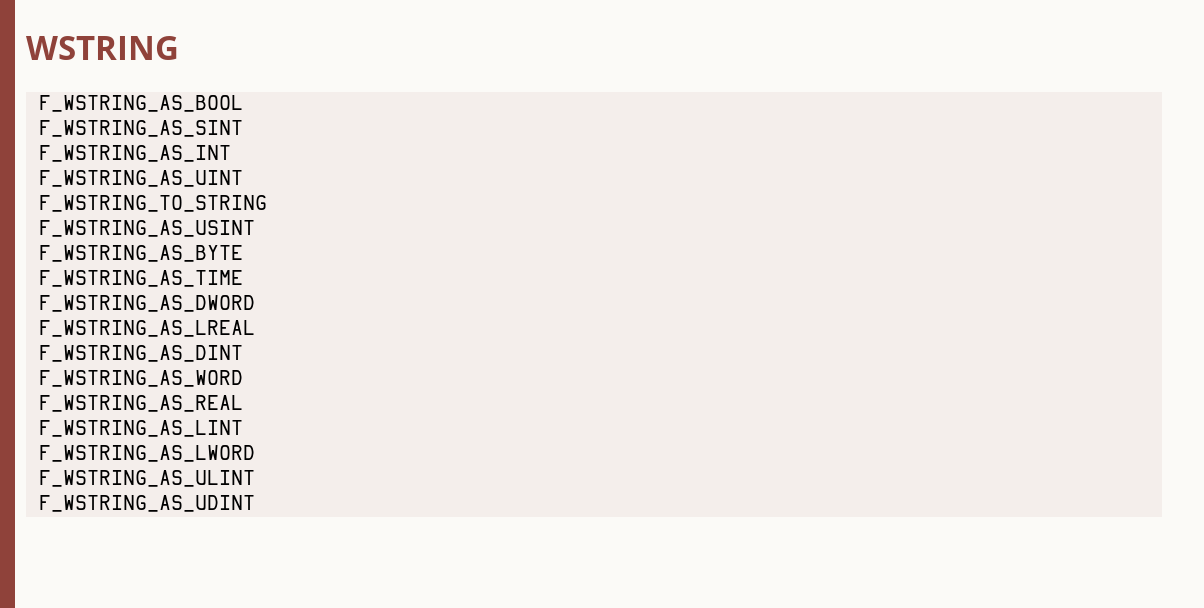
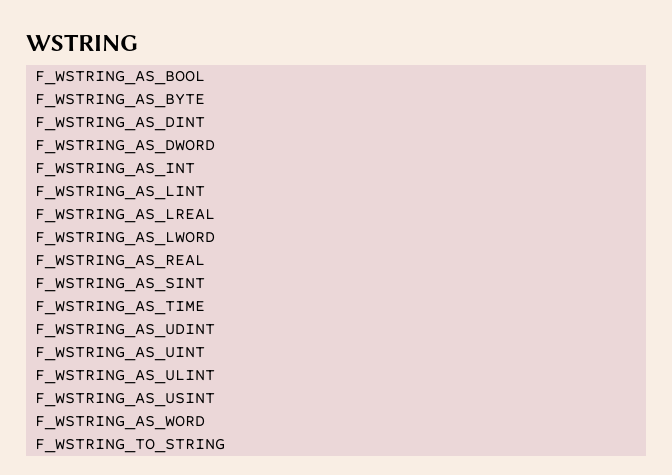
+ F_WSTRING_AS_BYTE
+ F_WSTRING_AS_DINT
+ F_WSTRING_AS_DWORD
+ F_WSTRING_AS_INT
+ F_WSTRING_AS_LINT
+ F_WSTRING_AS_LREAL
+ F_WSTRING_AS_LWORD
+ F_WSTRING_AS_REAL
  F_WSTRING_AS_SINT
- F_WSTRING_AS_INT
+ F_WSTRING_AS_TIME
+ F_WSTRING_AS_UDINT
- F_WSTRING_TO_STRING
+ F_WSTRING_AS_ULINT
- F_WSTRING_AS_BYTE
- F_WSTRING_AS_TIME
- F_WSTRING_AS_DWORD
- F_WSTRING_AS_LREAL
- F_WSTRING_AS_DINT
  F_WSTRING_AS_WORD
- F_WSTRING_AS_REAL
- F_WSTRING_AS_LINT
- F_WSTRING_AS_LWORD
- F_WSTRING_AS_ULINT
- F_WSTRING_AS_UDINT
+ F_WSTRING_TO_STRING

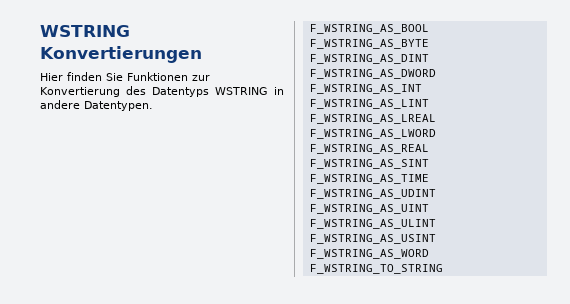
- WSTRING
+ WSTRING Konvertierungen
+ Hier finden Sie Funktionen zur Konvertierung des Datentyps WSTRING in andere Datentypen.

